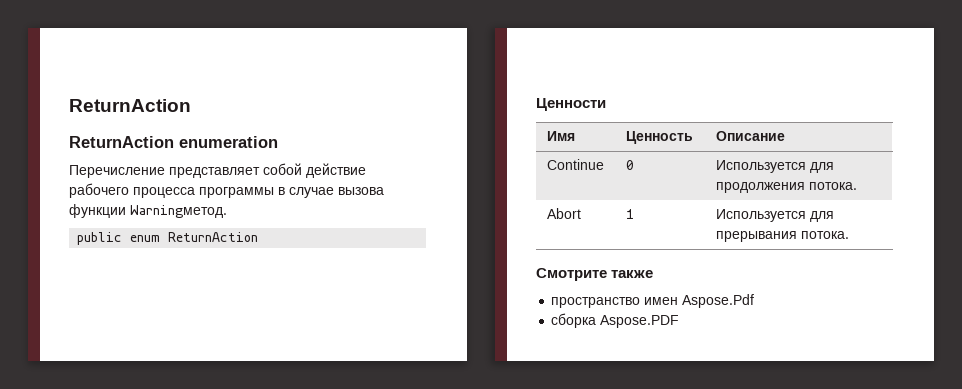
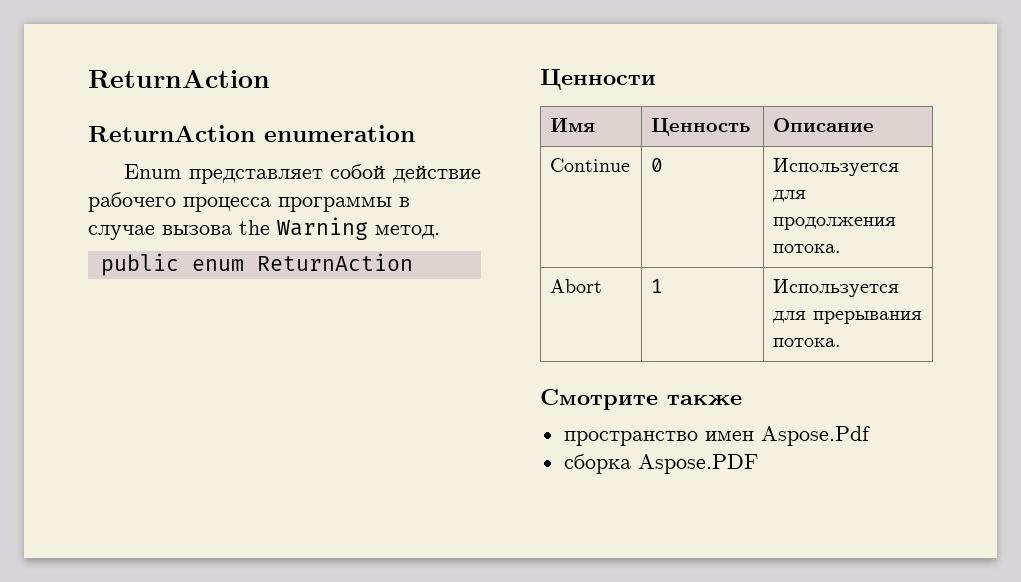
- Перечисление представляет собой действие рабочего процесса программы в случае вызова функции Warningметод.
+ Enum представляет собой действие рабочего процесса программы в случае вызова the Warning метод.

